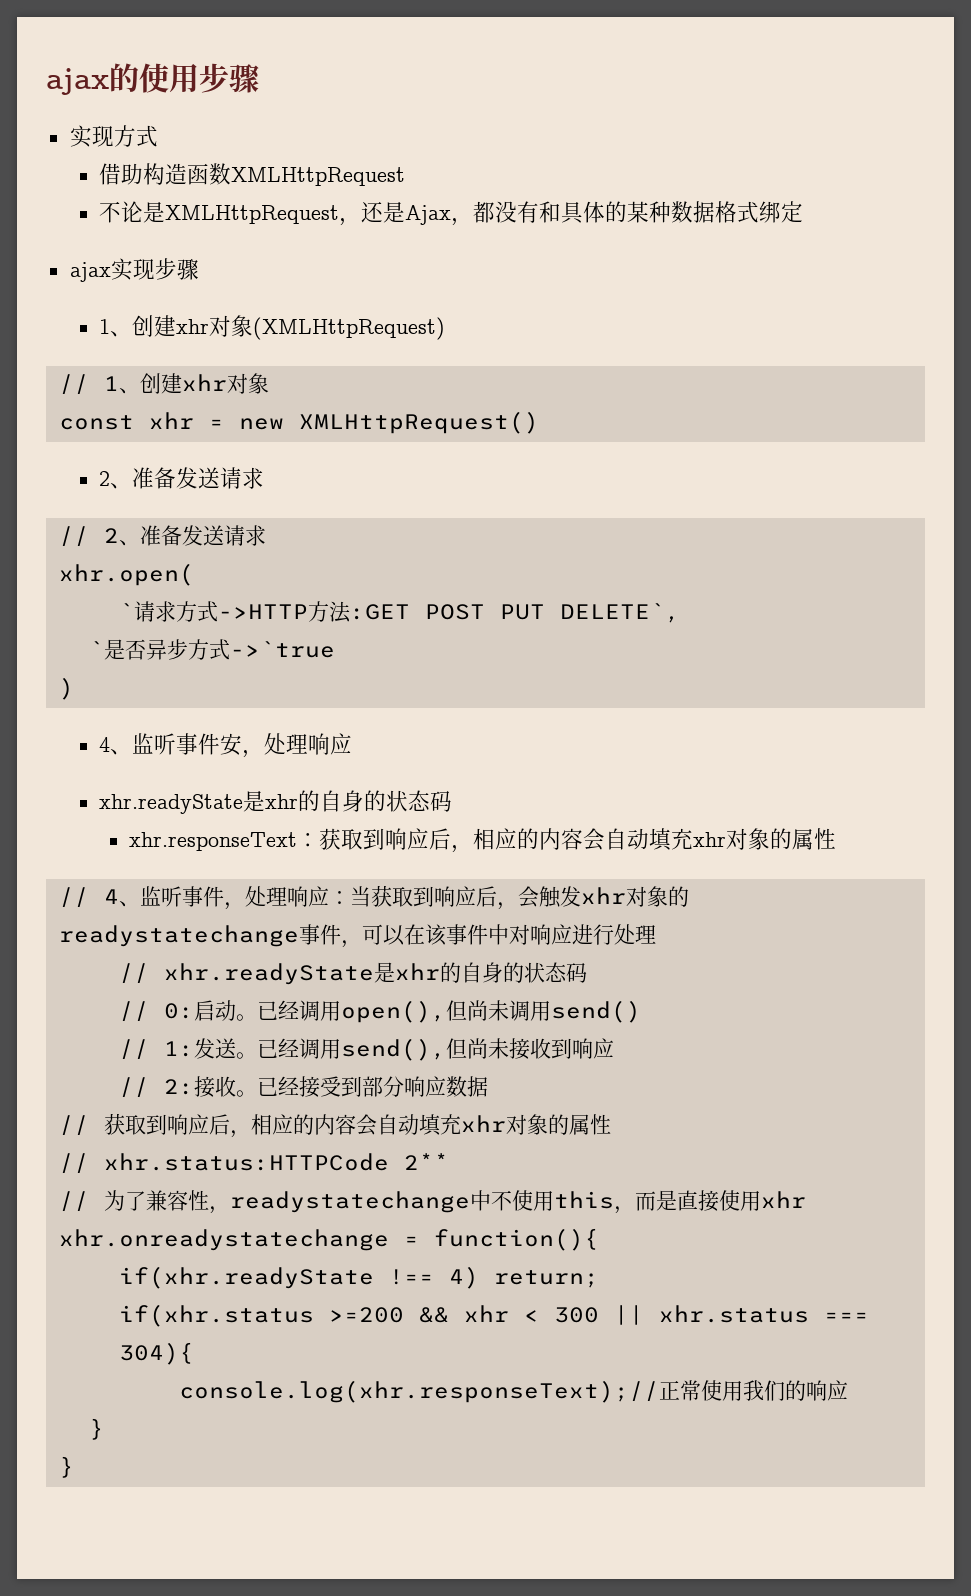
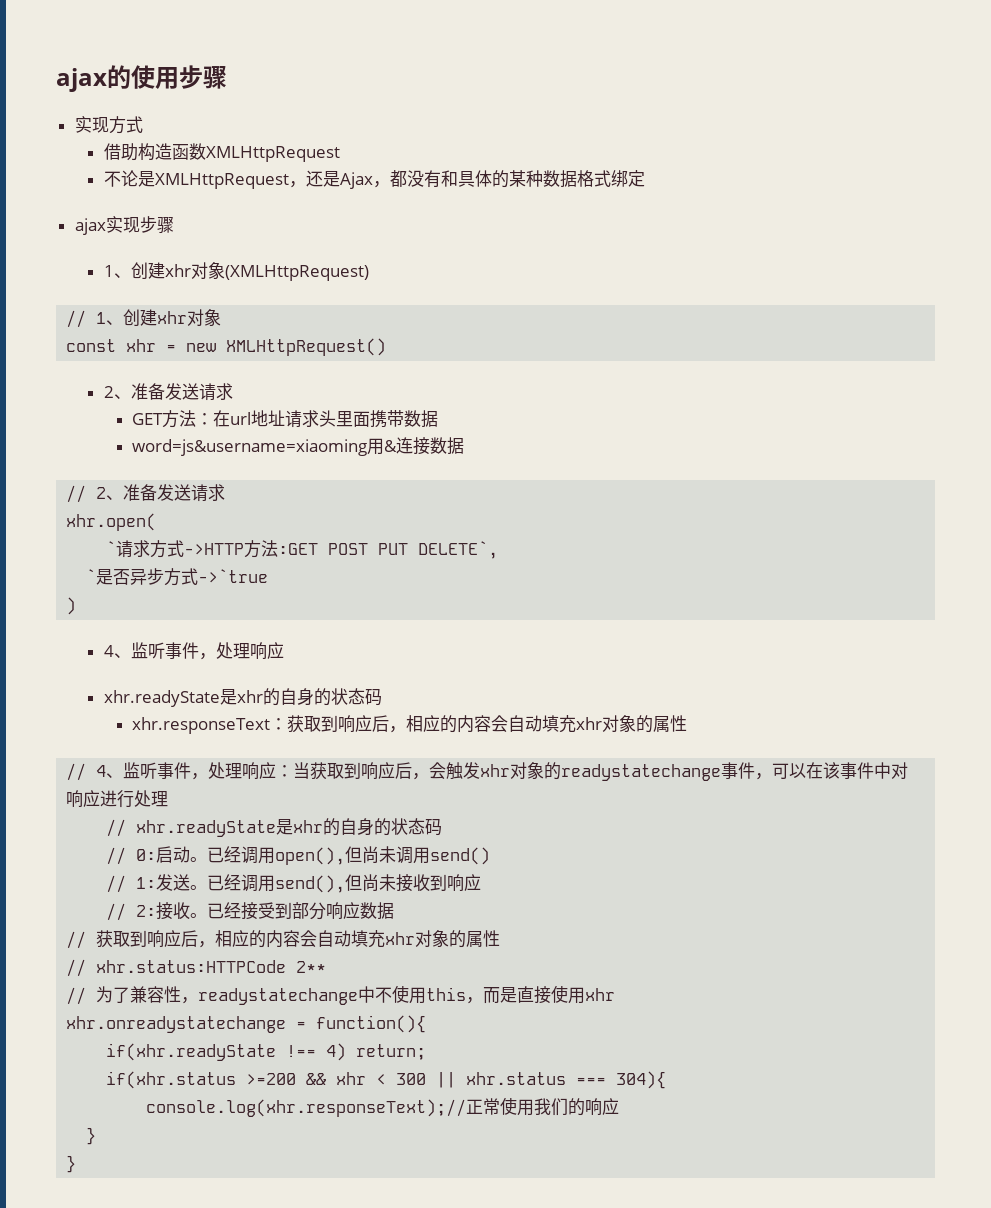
+ GET方法：在url地址请求头里面携带数据
+ word=js&username=xiaoming用&连接数据
  )
- 4、监听事件安，处理响应
+ 4、监听事件，处理响应

